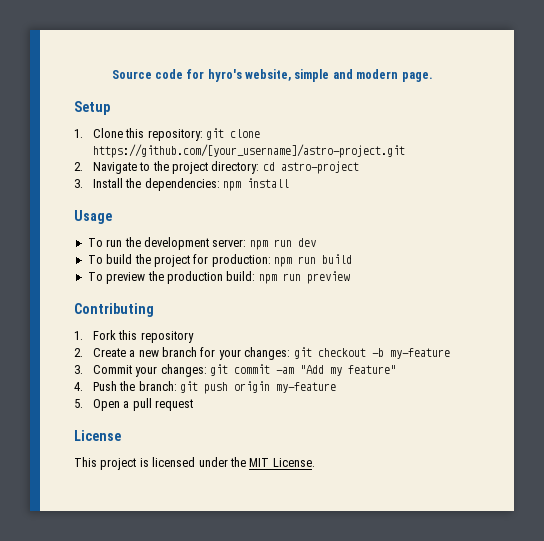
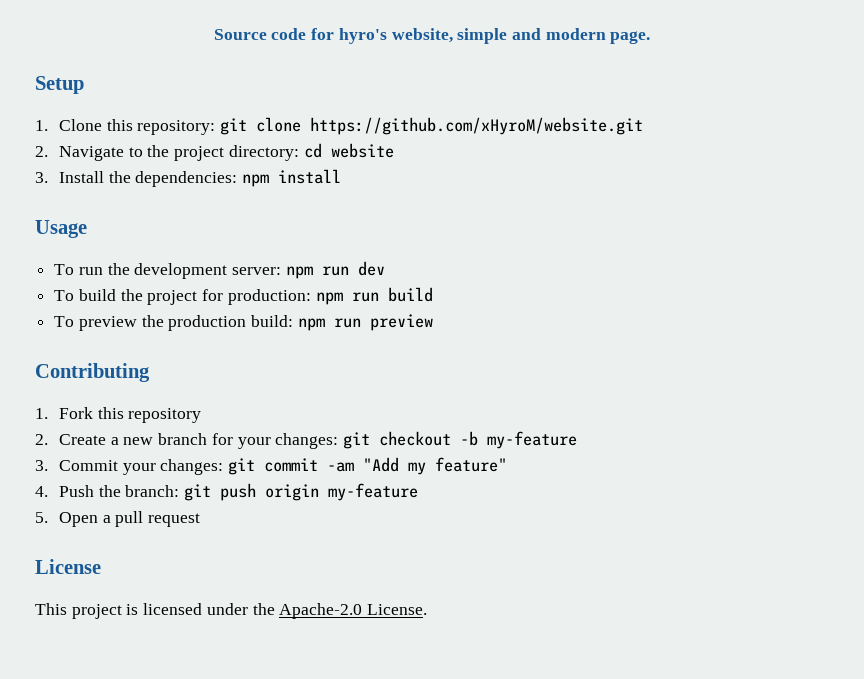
- 1. Clone this repository: git clone https://github.com/[your_username]/astro-project.git
+ 1. Clone this repository: git clone https://github.com/xHyroM/website.git
- 2. Navigate to the project directory: cd astro-project
+ 2. Navigate to the project directory: cd website
- This project is licensed under the MIT License.
+ This project is licensed under the Apache-2.0 License.

